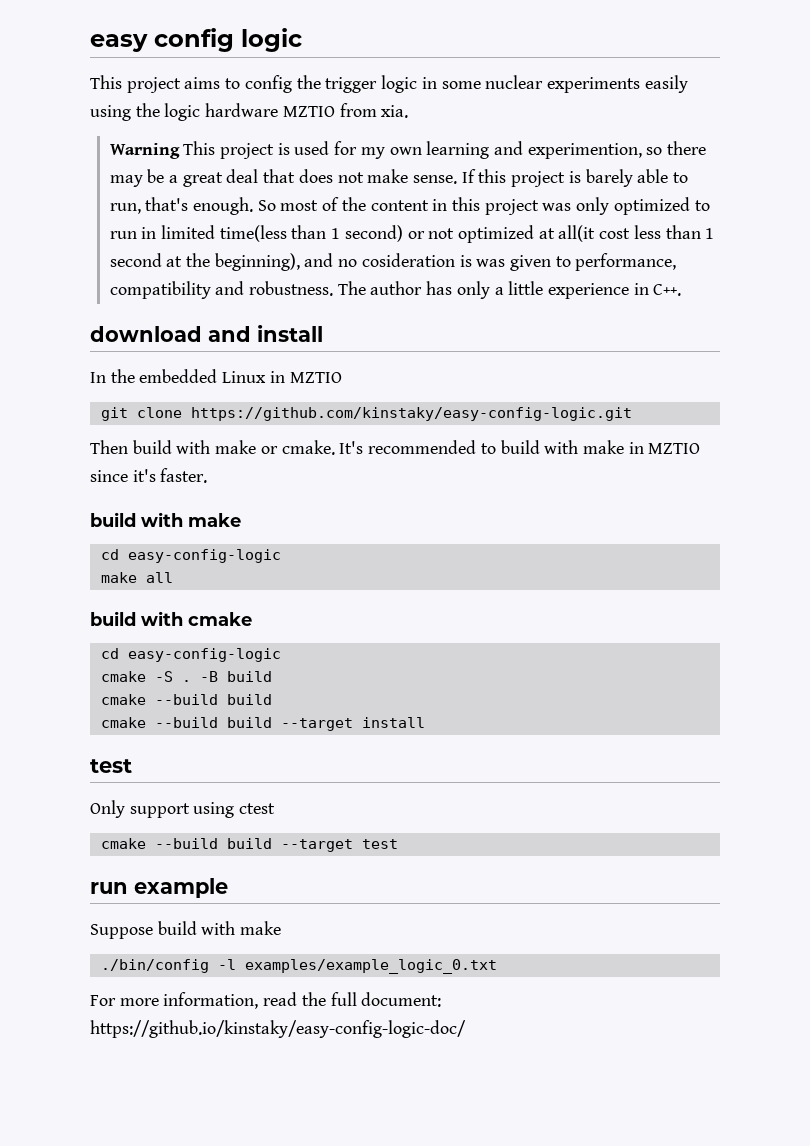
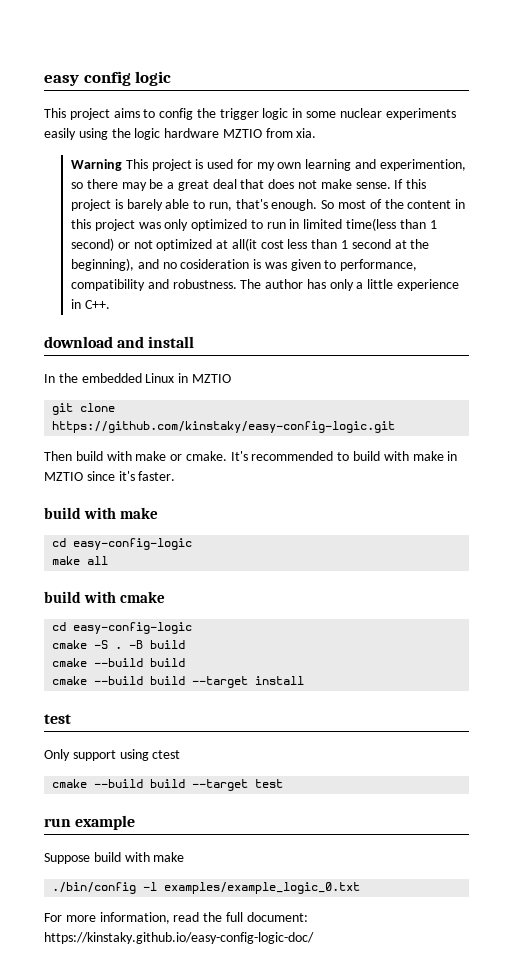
- For more information, read the full document: https://github.io/kinstaky/easy-config-logic-doc/
+ For more information, read the full document: https://kinstaky.github.io/easy-config-logic-doc/

